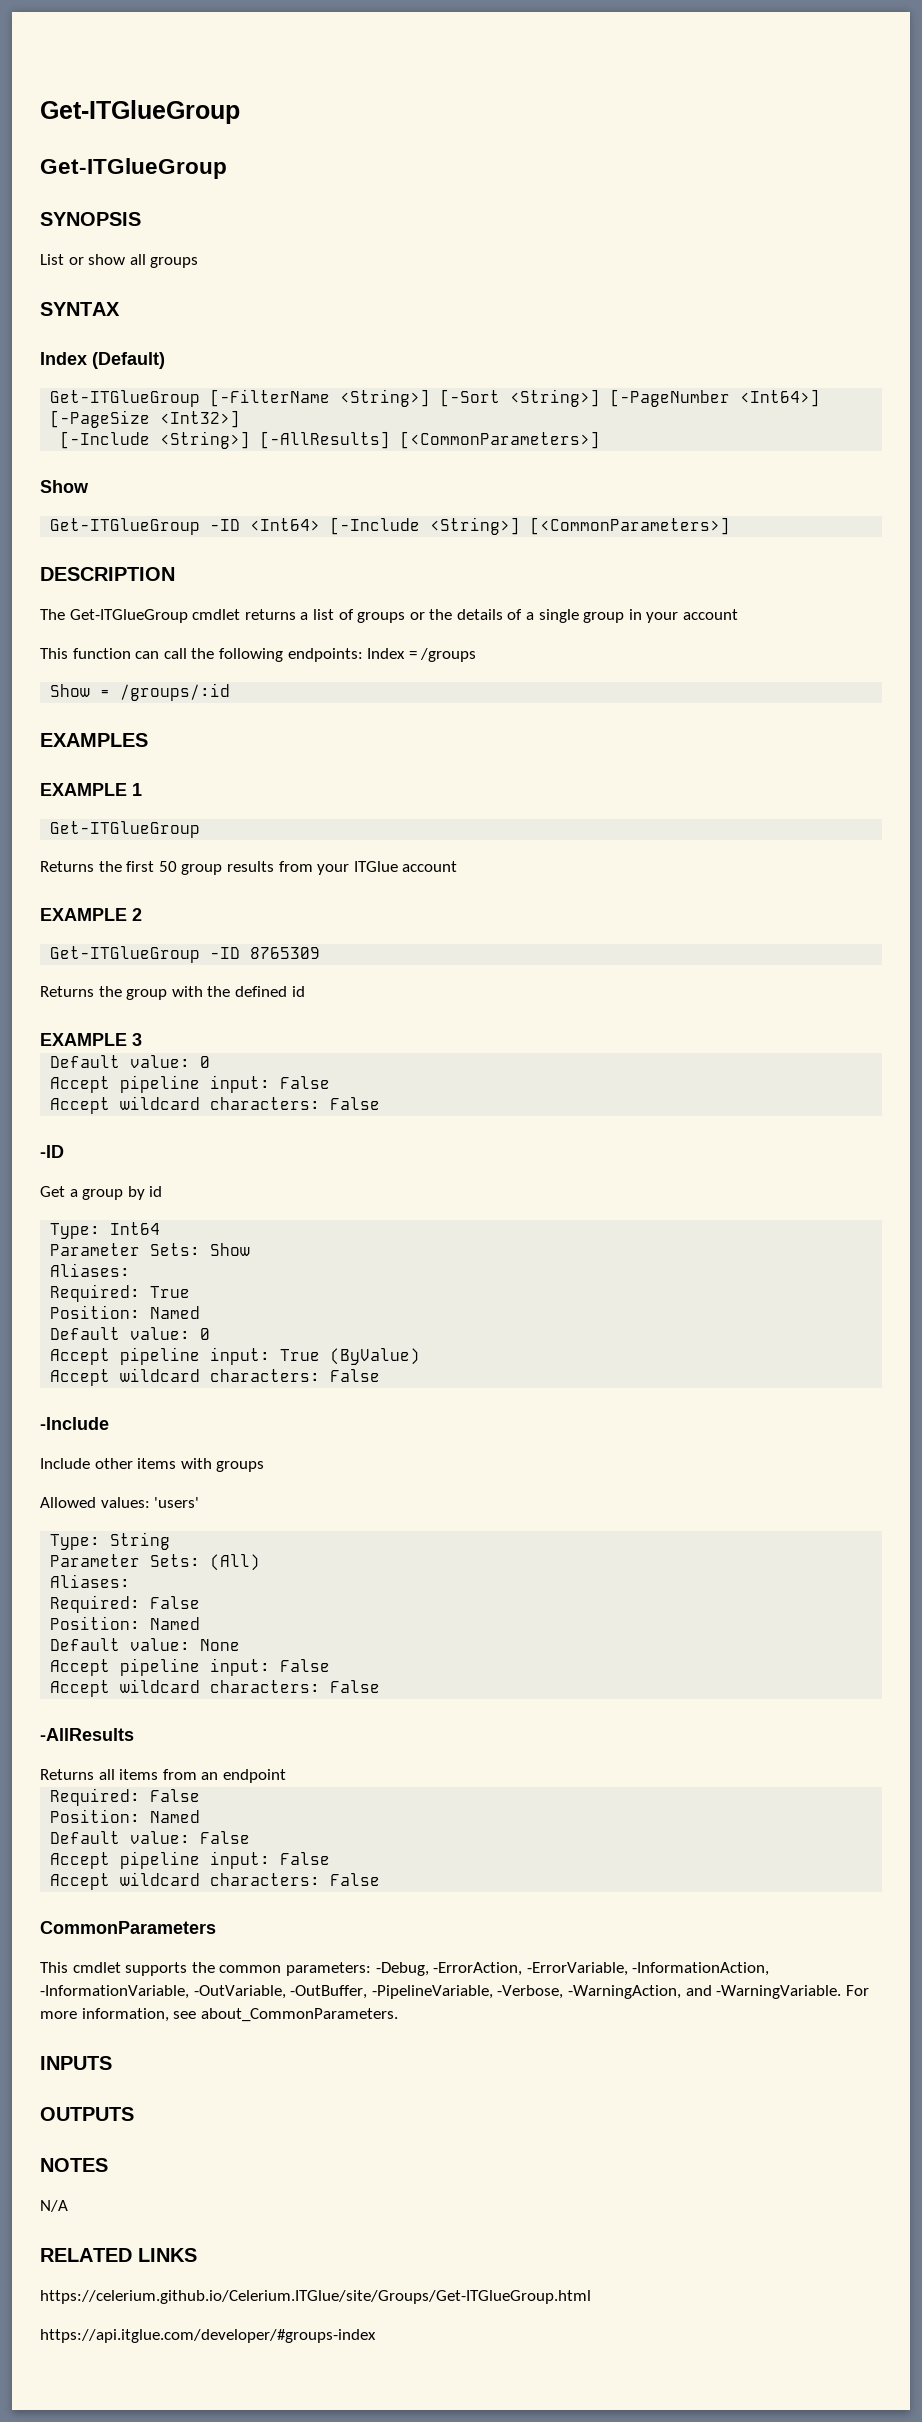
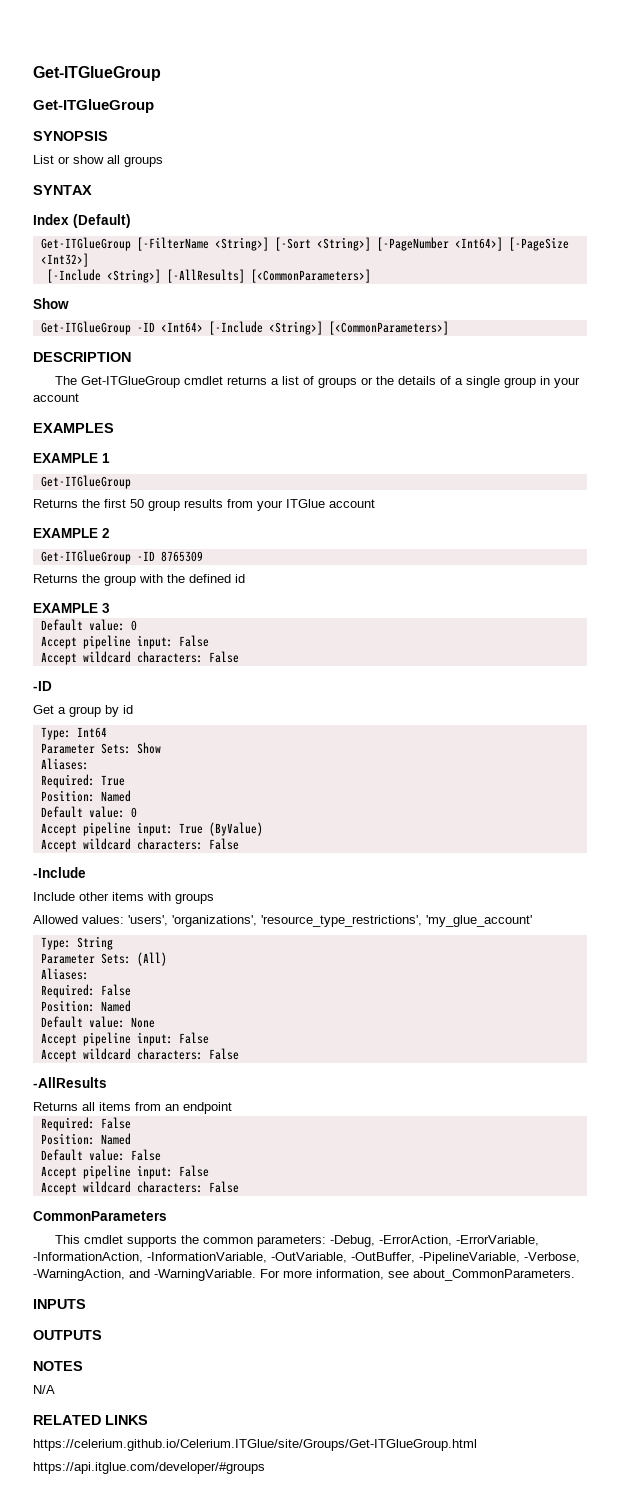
- This function can call the following endpoints: Index = /groups
- Show = /groups/:id
- Allowed values: 'users'
+ Allowed values: 'users', 'organizations', 'resource_type_restrictions', 'my_glue_account'
- https://api.itglue.com/developer/#groups-index
+ https://api.itglue.com/developer/#groups

